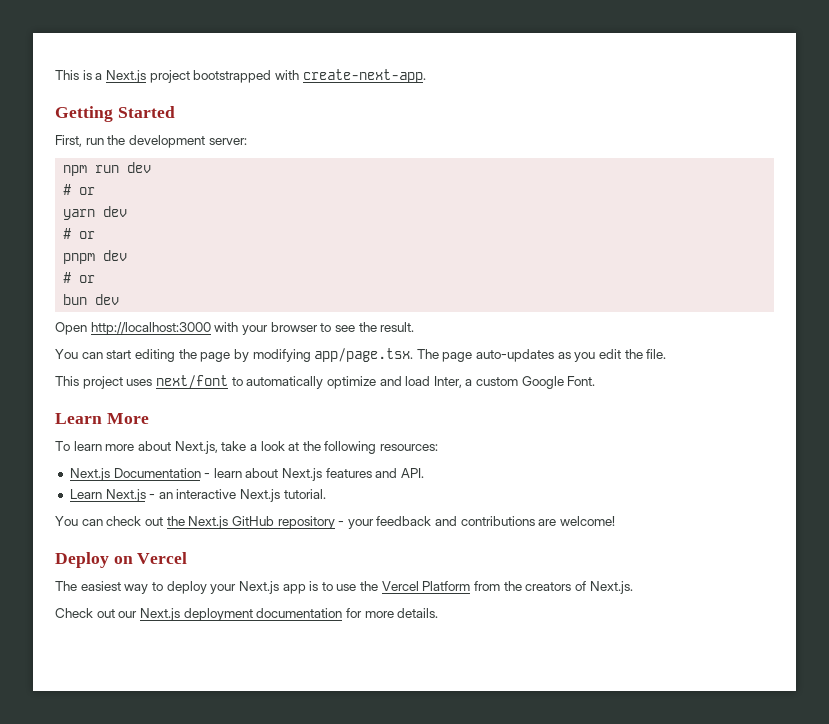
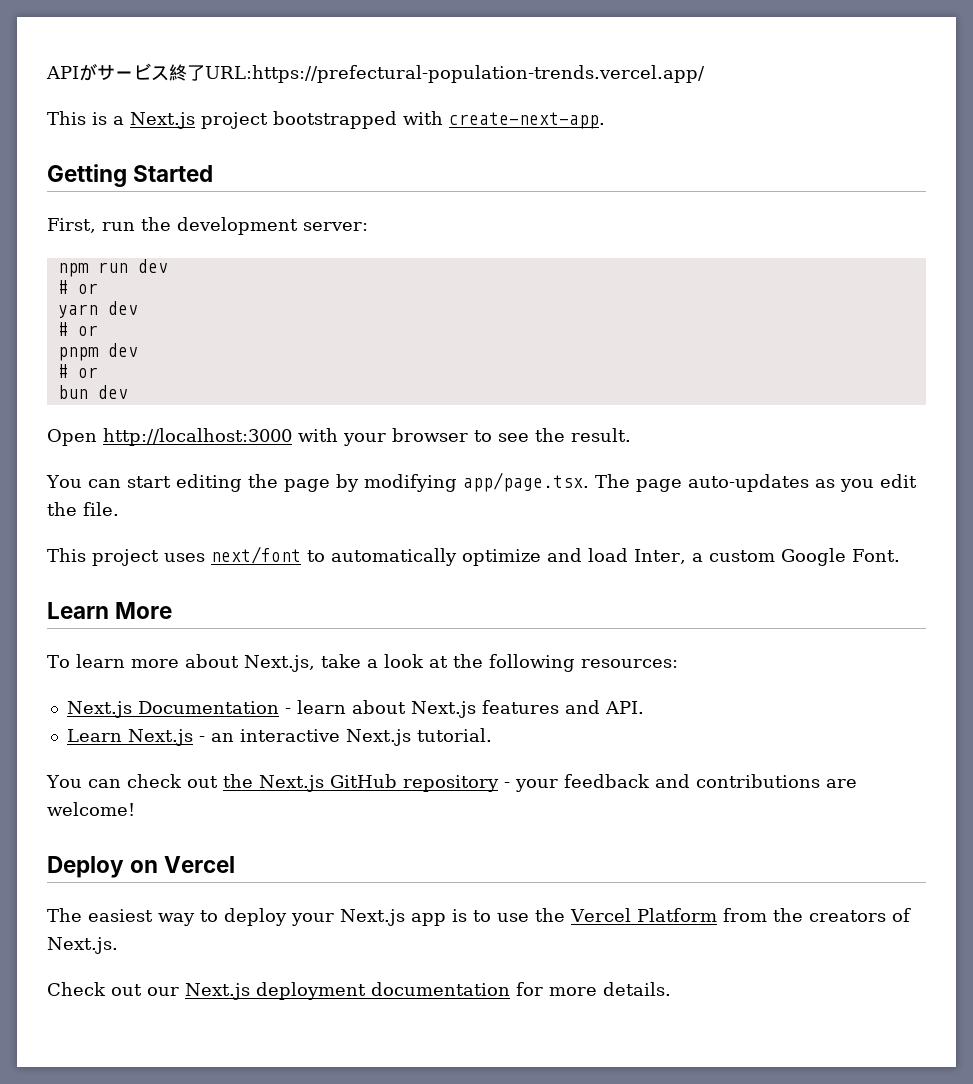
+ APIがサービス終了URL:https://prefectural-population-trends.vercel.app/

